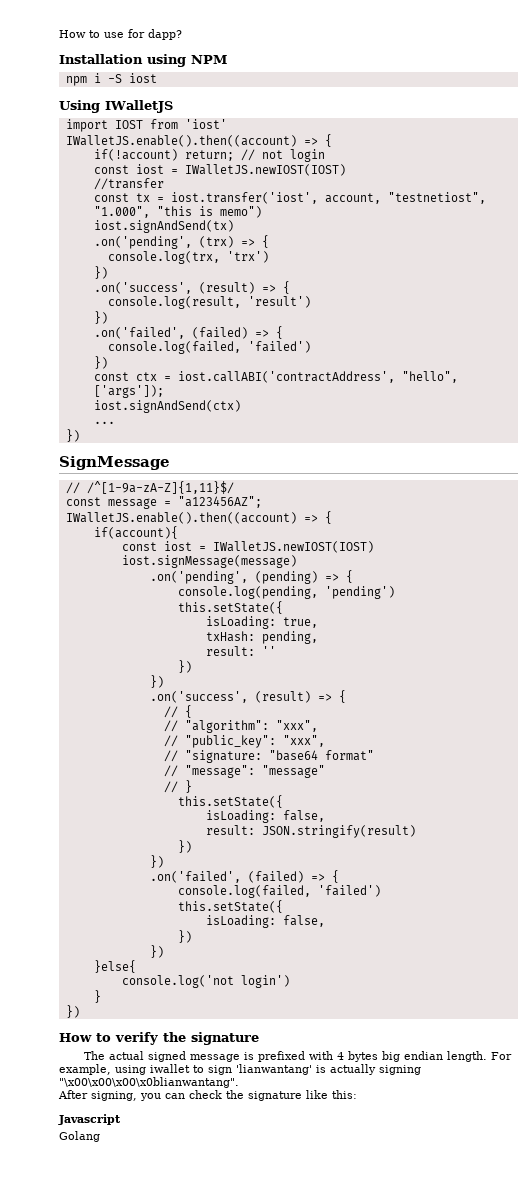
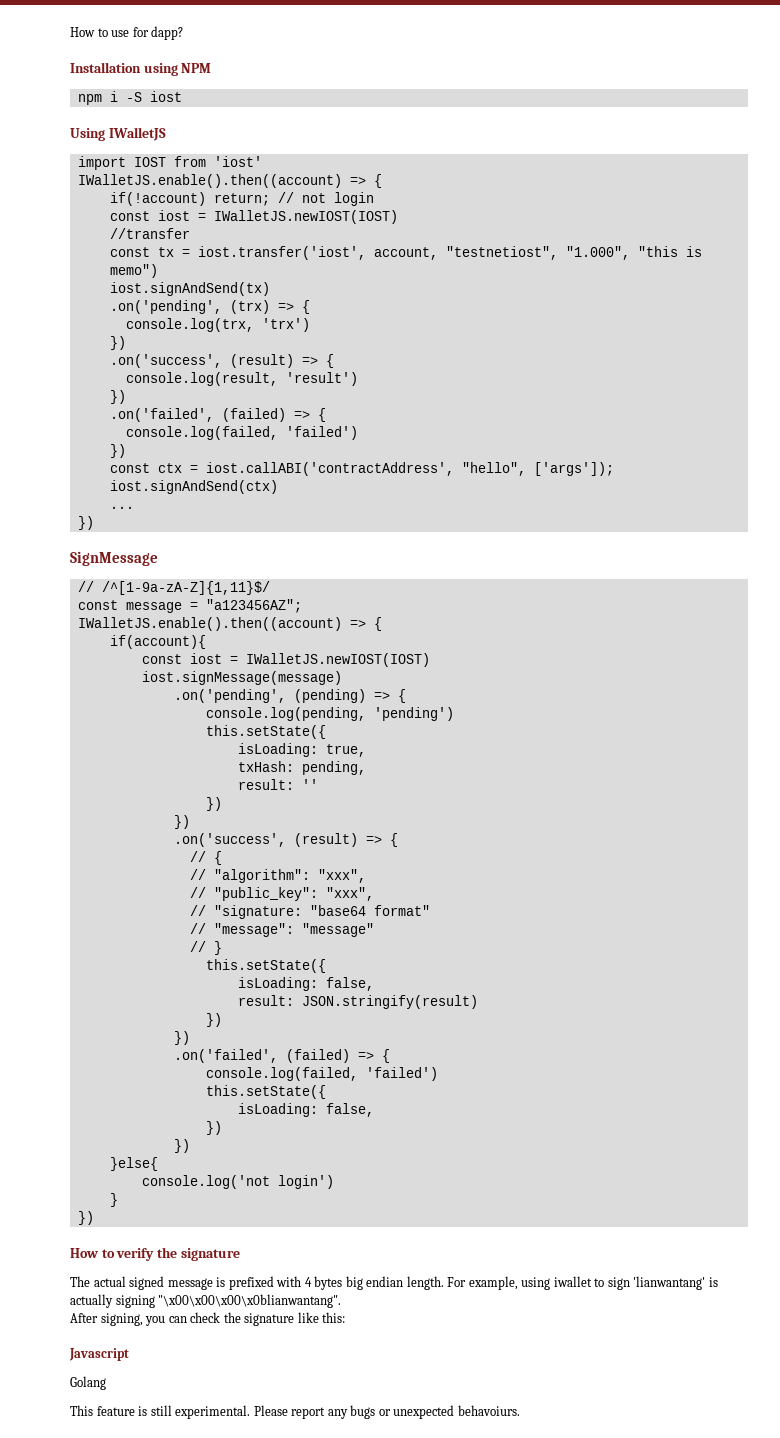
+ This feature is still experimental. Please report any bugs or unexpected behavoiurs.

